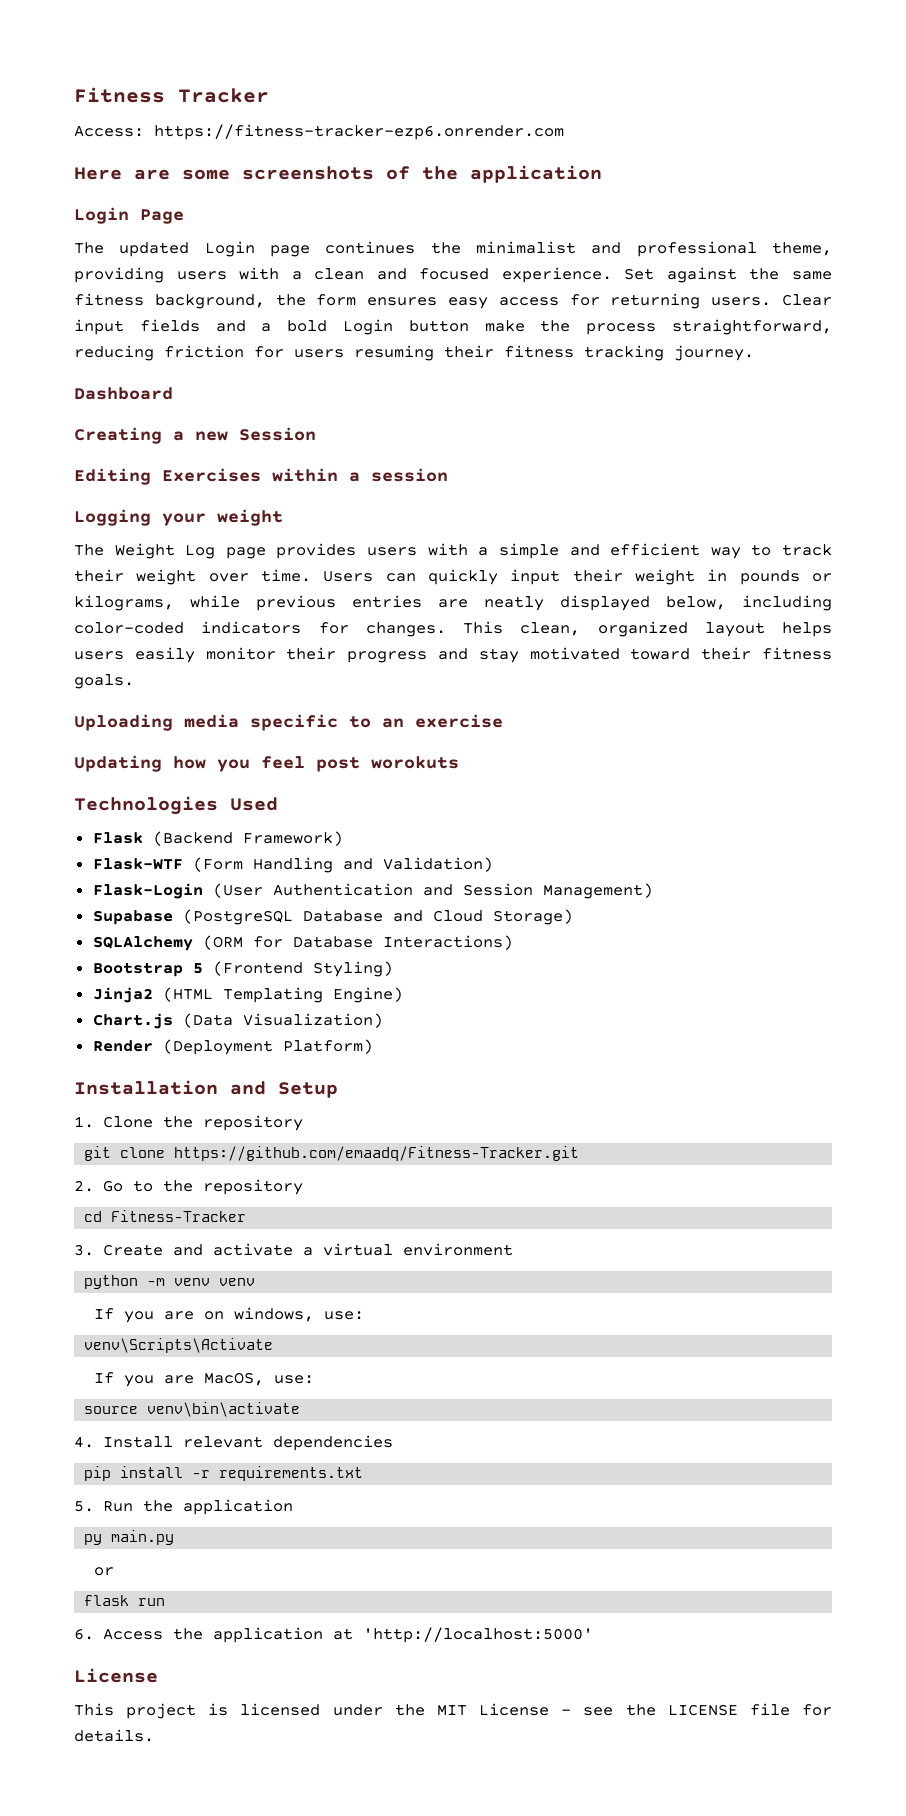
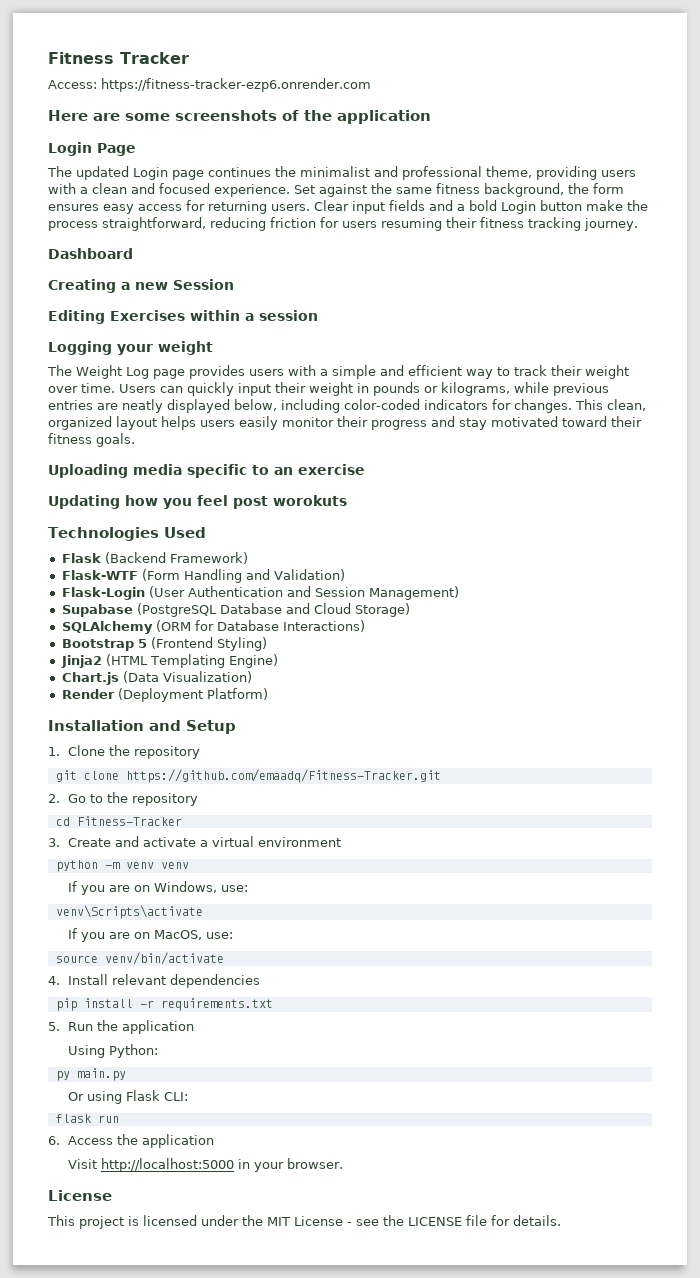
- If you are on windows, use:
- venv\Scripts\Activate
- If you are MacOS, use:
+ If you are on Windows, use:
+ venv\Scripts\activate
+ If you are on MacOS, use:
- source venv\bin\activate
+ source venv/bin/activate
+ Using Python:
  py main.py
- or
+ Or using Flask CLI:
- 6. Access the application at 'http://localhost:5000'
+ 6. Access the application
+ Visit http://localhost:5000 in your browser.

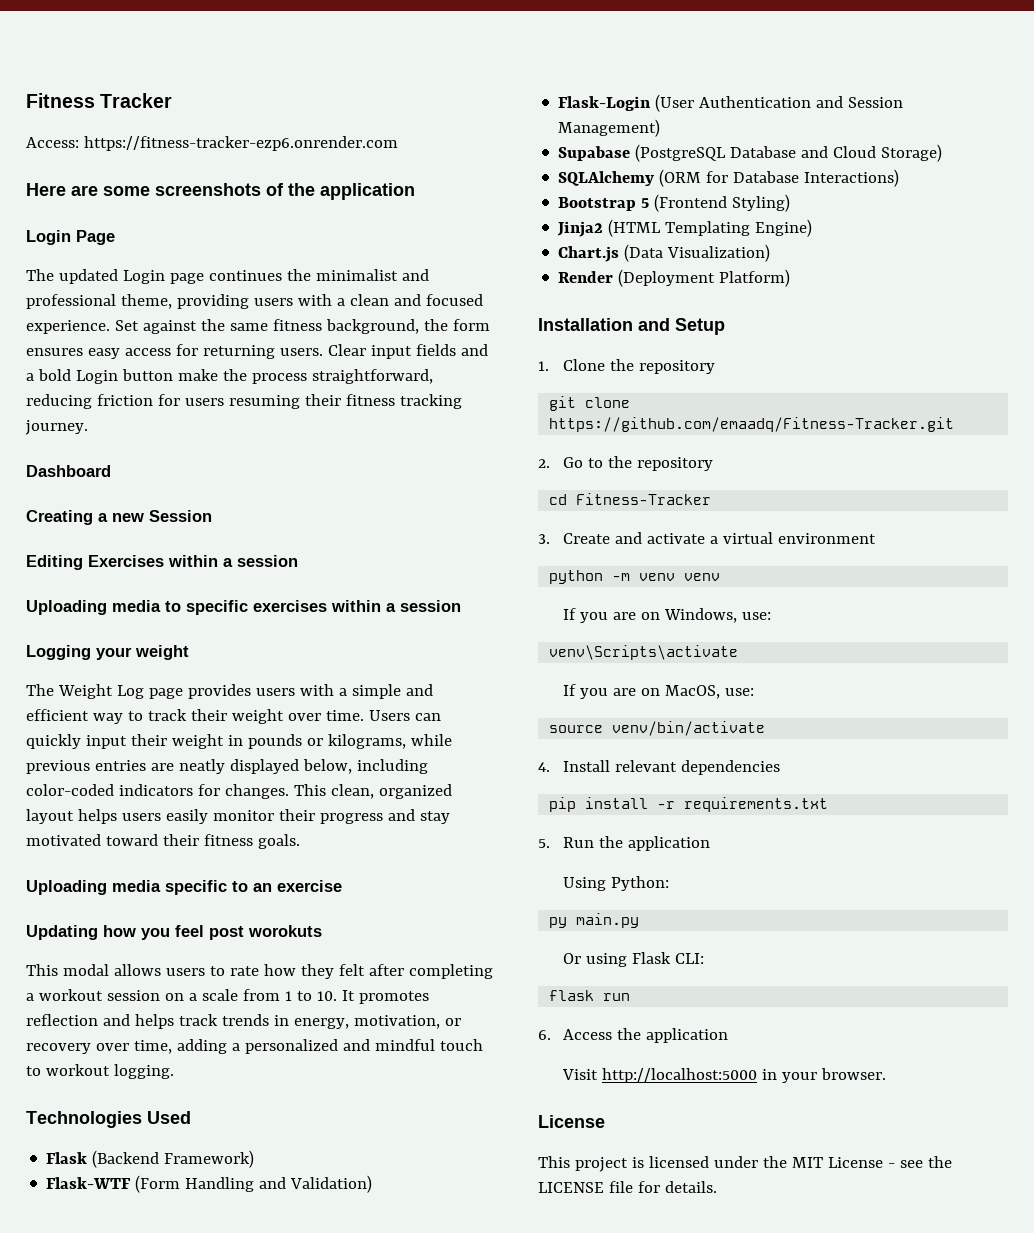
+ Uploading media to specific exercises within a session
+ This modal allows users to rate how they felt after completing a workout session on a scale from 1 to 10. It promotes reflection and helps track trends in energy, motivation, or recovery over time, adding a personalized and mindful touch to workout logging.

